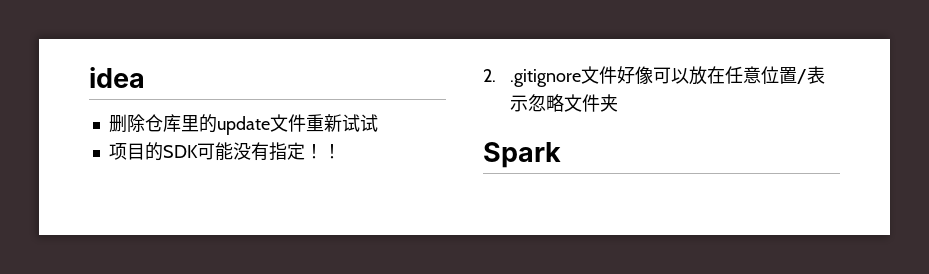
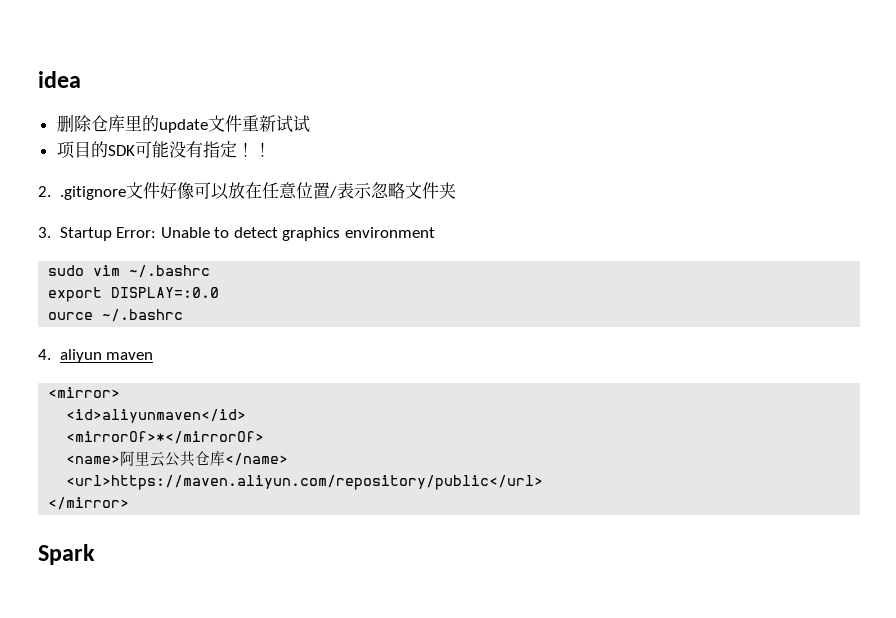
+ 3. Startup Error: Unable to detect graphics environment
+ sudo vim ~/.bashrc
+ export DISPLAY=:0.0
+ ource ~/.bashrc
+ 4. aliyun maven
+ <mirror>
+ <id>aliyunmaven</id>
+ <mirrorOf>*</mirrorOf>
+ <name>阿里云公共仓库</name>
+ <url>https://maven.aliyun.com/repository/public</url>
+ </mirror>

